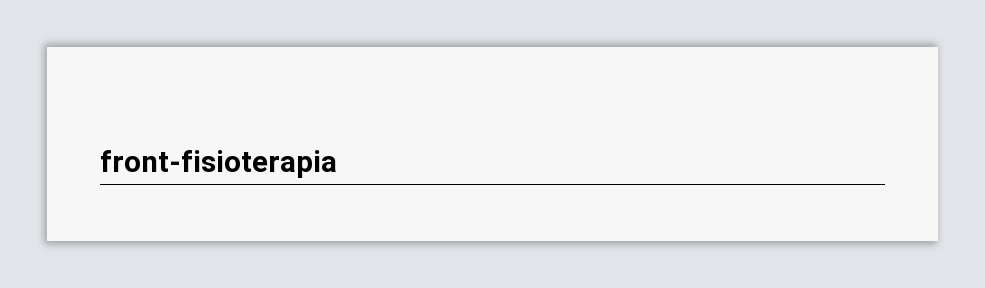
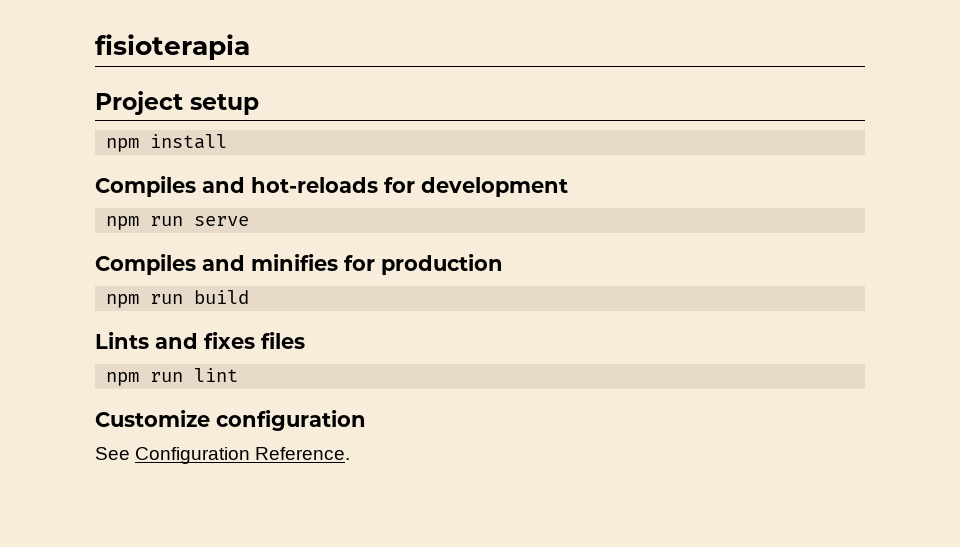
- front-fisioterapia
+ fisioterapia
+ Project setup
+ npm install
+ Compiles and hot-reloads for development
+ npm run serve
+ Compiles and minifies for production
+ npm run build
+ Lints and fixes files
+ npm run lint
+ Customize configuration
+ See Configuration Reference.

